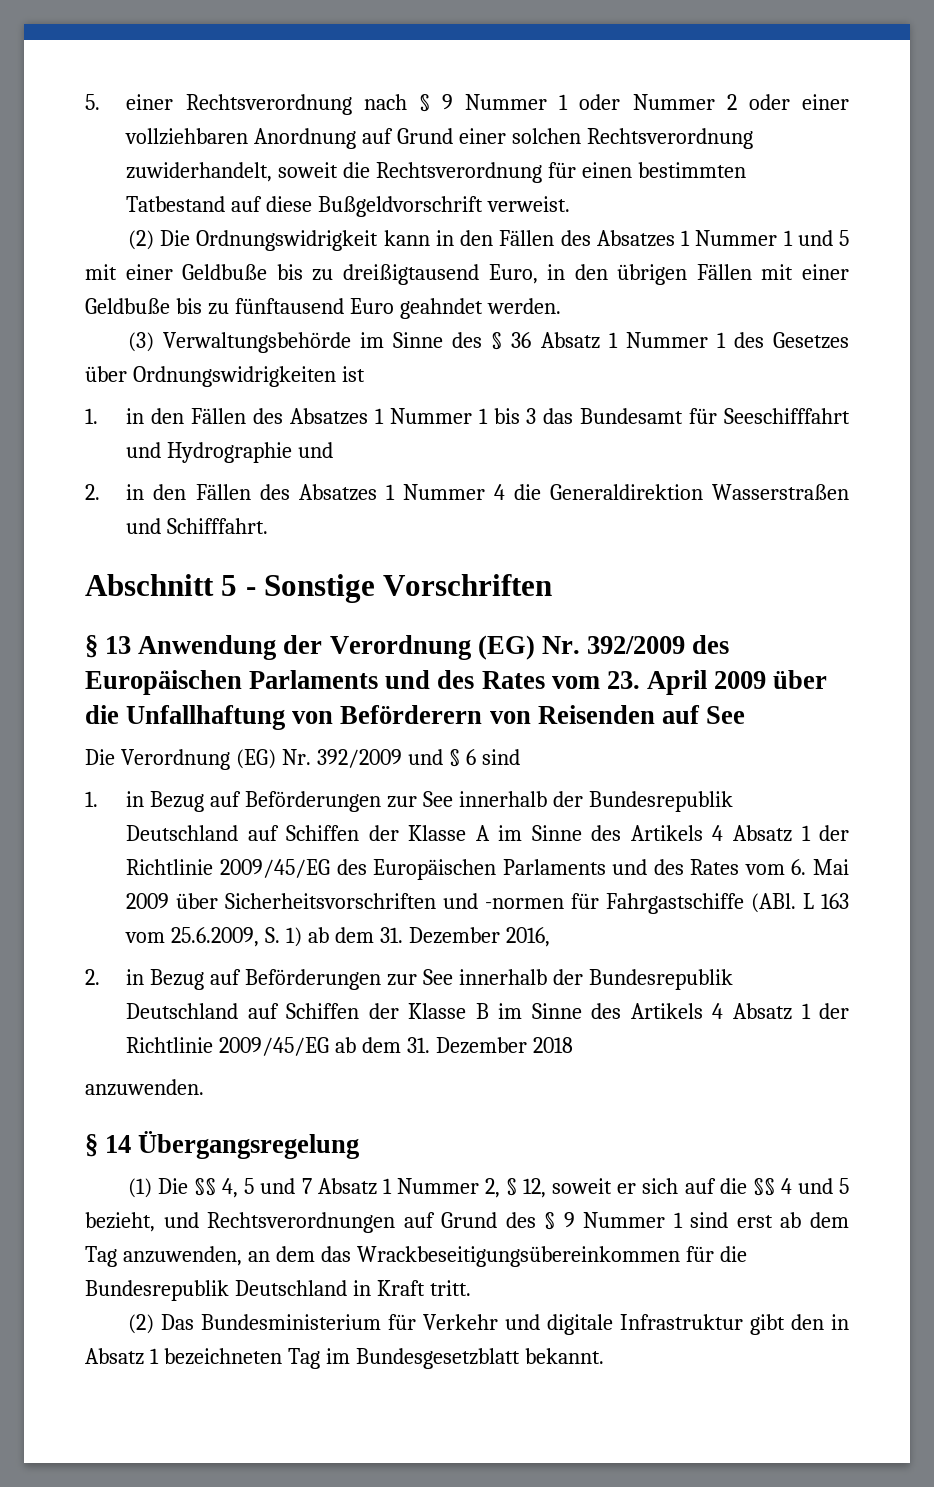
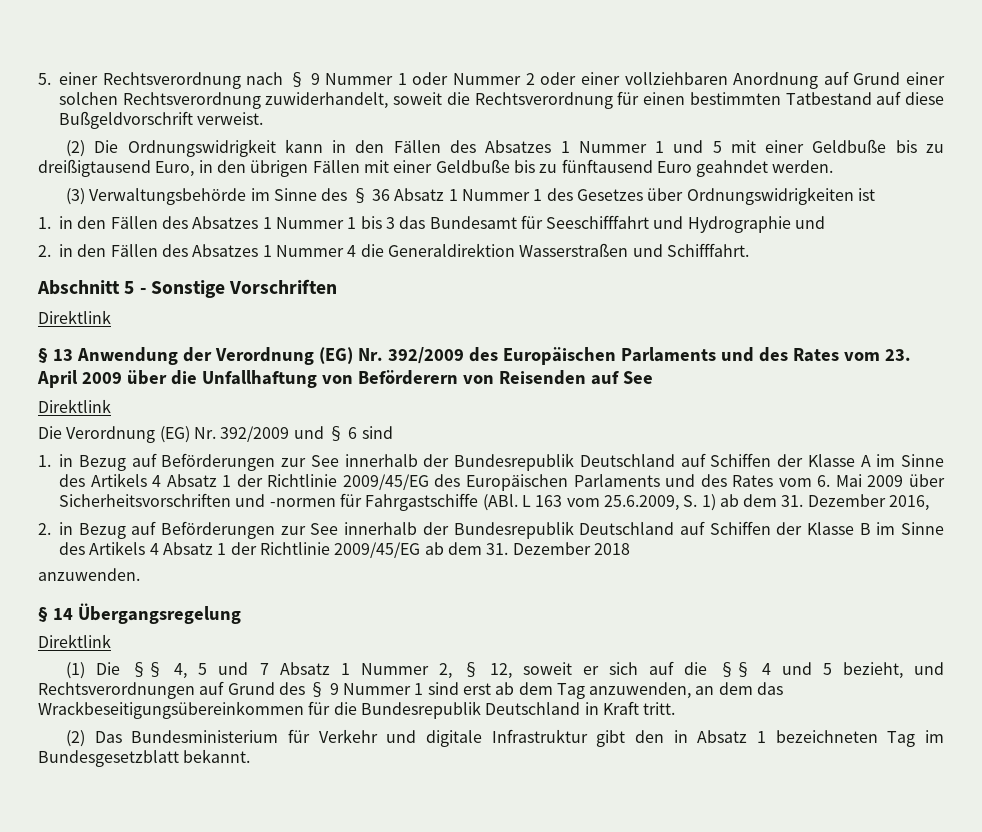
  Abschnitt 5 - Sonstige Vorschriften
+ Direktlink
  § 13 Anwendung der Verordnung (EG) Nr. 392/2009 des Europäischen Parlaments und des Rates vom 23. April 2009 über die Unfallhaftung von Beförderern von Reisenden auf See
+ Direktlink
  § 14 Übergangsregelung
+ Direktlink

